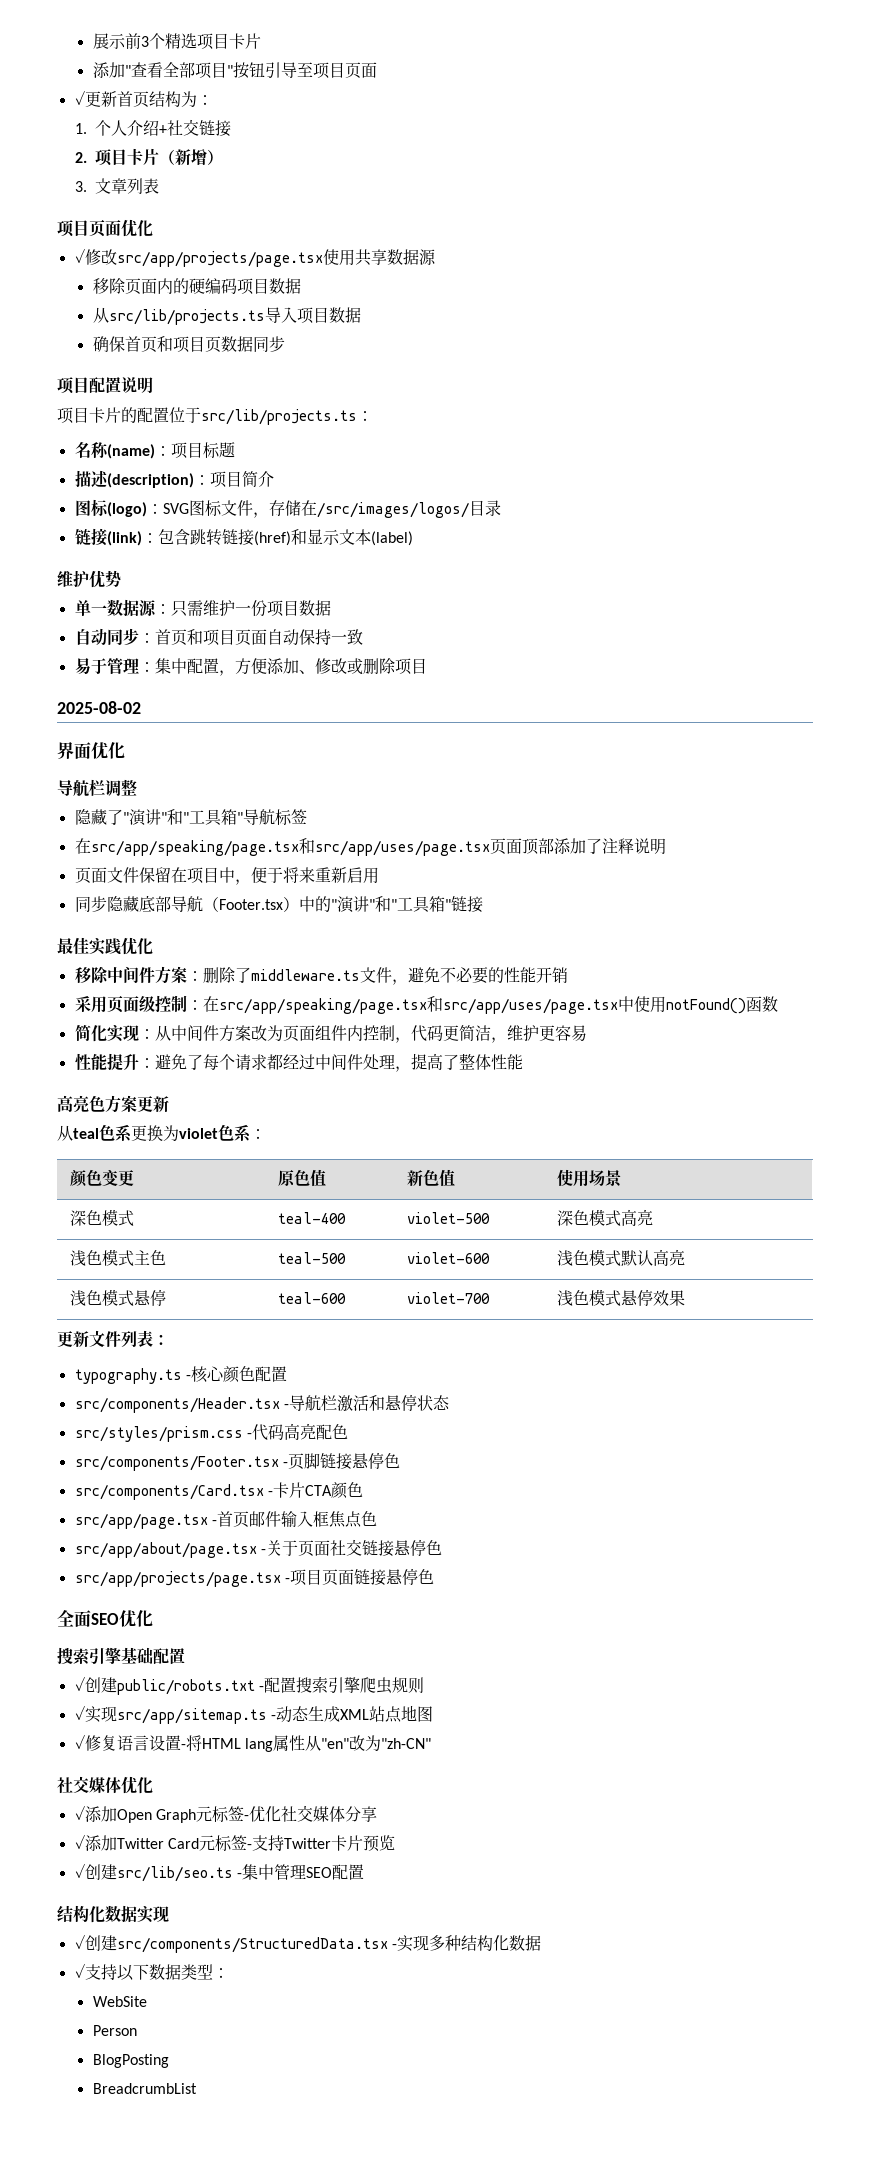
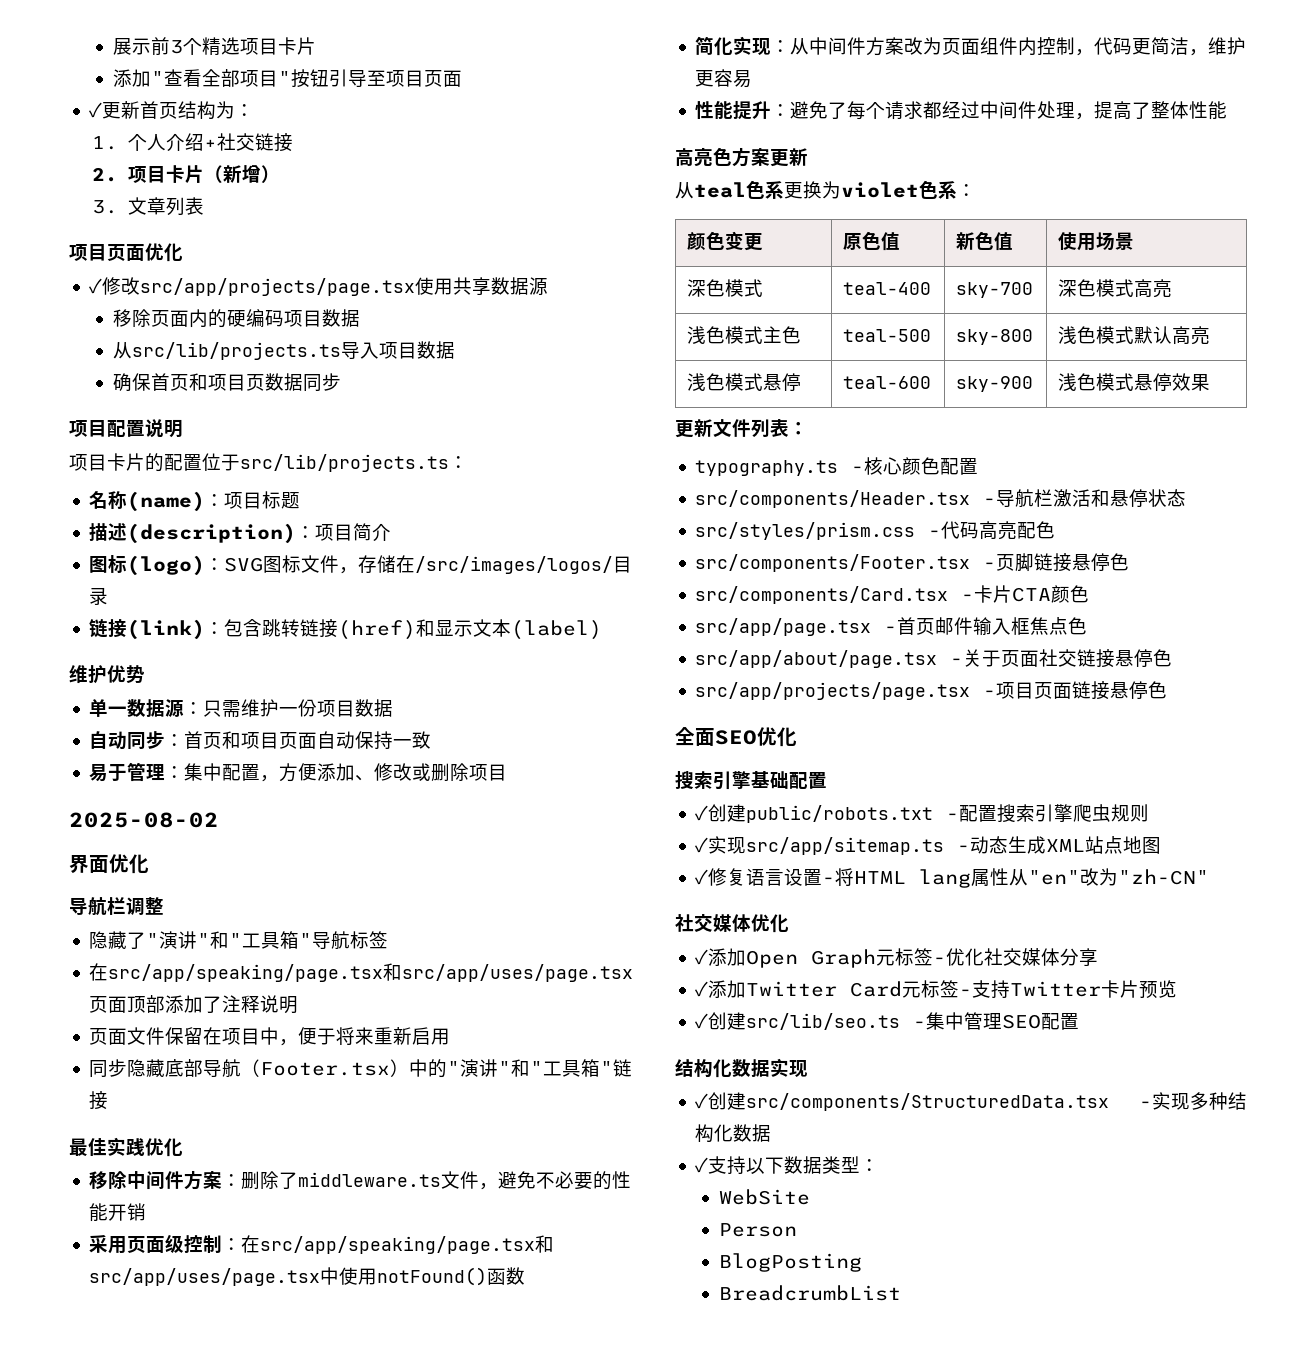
- 深色模式 | teal-400 | violet-500 | 深色模式高亮
+ 深色模式 | teal-400 | sky-700 | 深色模式高亮
- 浅色模式主色 | teal-500 | violet-600 | 浅色模式默认高亮
+ 浅色模式主色 | teal-500 | sky-800 | 浅色模式默认高亮
- 浅色模式悬停 | teal-600 | violet-700 | 浅色模式悬停效果
+ 浅色模式悬停 | teal-600 | sky-900 | 浅色模式悬停效果

